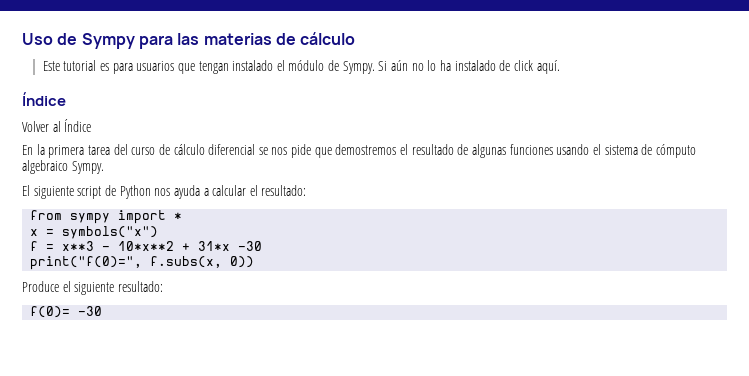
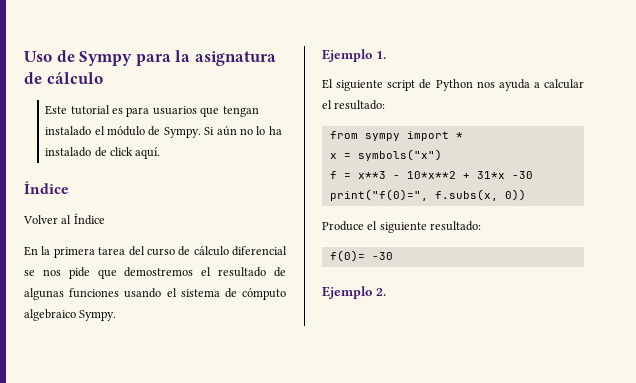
- Uso de Sympy para las materias de cálculo
+ Uso de Sympy para la asignatura de cálculo
+ Ejemplo 1.
+ Ejemplo 2.

